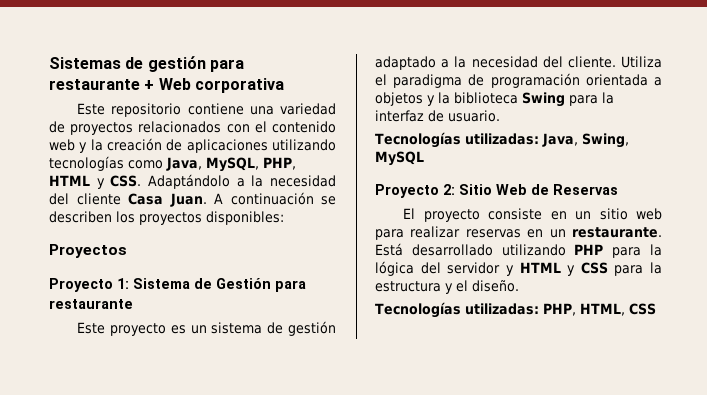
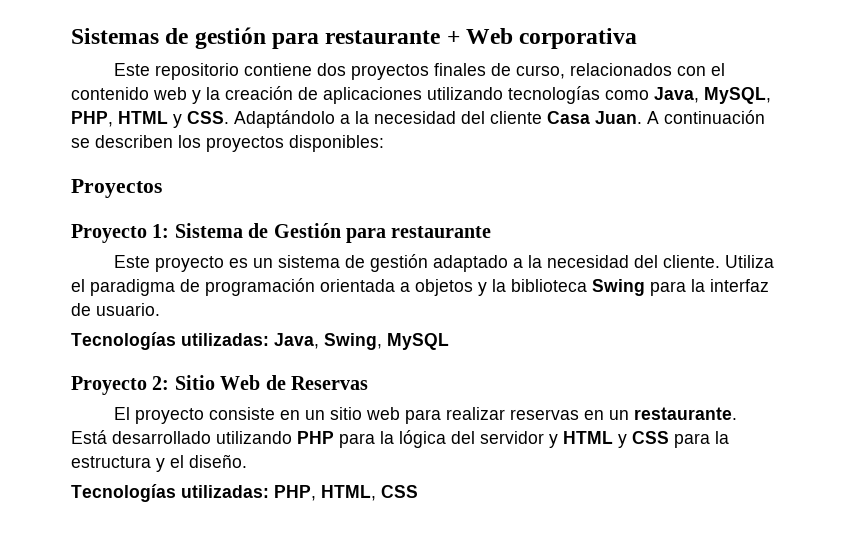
- Este repositorio contiene una variedad de proyectos relacionados con el contenido web y la creación de aplicaciones utilizando tecnologías como Java, MySQL, PHP, HTML y CSS. Adaptándolo a la necesidad del cliente Casa Juan.
+ Este repositorio contiene dos proyectos finales de curso, relacionados con el contenido web y la creación de aplicaciones utilizando tecnologías como Java, MySQL, PHP, HTML y CSS. Adaptándolo a la necesidad del cliente Casa Juan.

